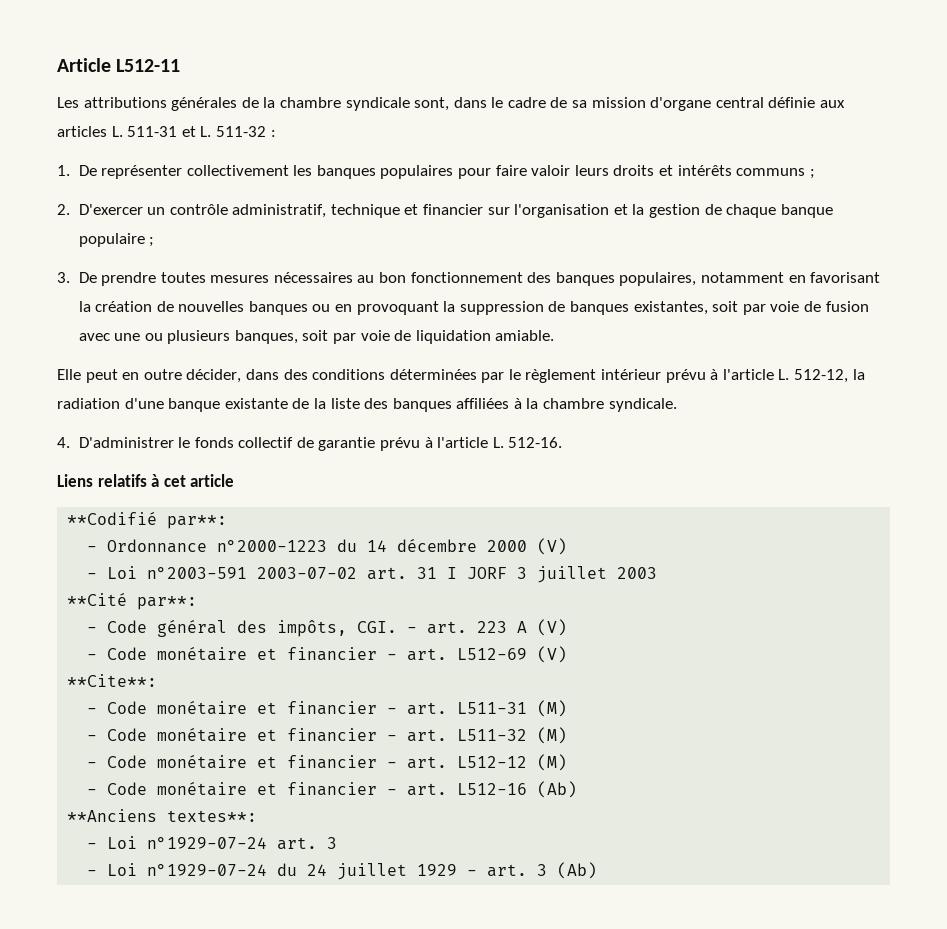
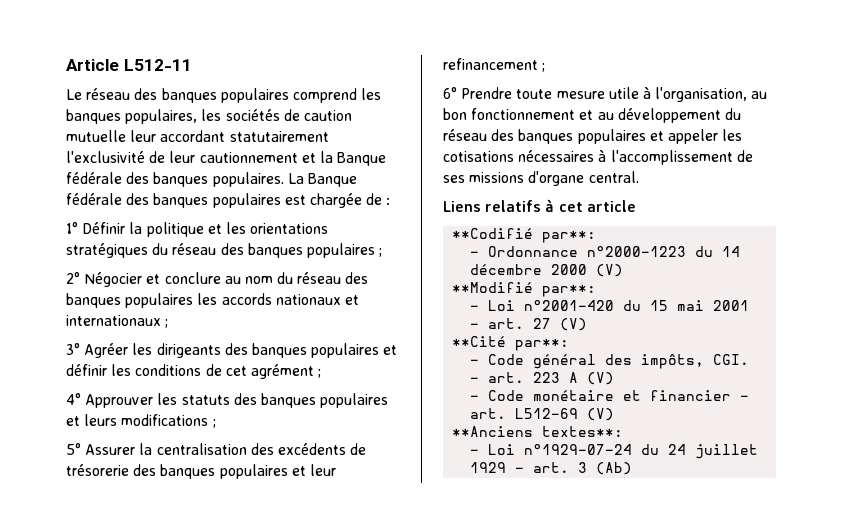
- Les attributions générales de la chambre syndicale sont, dans le cadre de sa mission d'organe central définie aux articles L. 511-31 et L. 511-32 :
- 1. De représenter collectivement les banques populaires pour faire valoir leurs droits et intérêts communs ;
- 2. D'exercer un contrôle administratif, technique et financier sur l'organisation et la gestion de chaque banque populaire ;
- 3. De prendre toutes mesures nécessaires au bon fonctionnement des banques populaires, notamment en favorisant la création de nouvelles banques ou en provoquant la suppression de banques existantes, soit par voie de fusion avec une ou plusieurs banques, soit par voie de liquidation amiable.
- Elle peut en outre décider, dans des conditions déterminées par le règlement intérieur prévu à l'article L. 512-12, la radiation d'une banque existante de la liste des banques affiliées à la chambre syndicale.
- 4. D'administrer le fonds collectif de garantie prévu à l'article L. 512-16.
+ Le réseau des banques populaires comprend les banques populaires, les sociétés de caution mutuelle leur accordant statutairement l'exclusivité de leur cautionnement et la Banque fédérale des banques populaires. La Banque fédérale des banques populaires est chargée de :
+ 1° Définir la politique et les orientations stratégiques du réseau des banques populaires ;
+ 2° Négocier et conclure au nom du réseau des banques populaires les accords nationaux et internationaux ;
+ 3° Agréer les dirigeants des banques populaires et définir les conditions de cet agrément ;
+ 4° Approuver les statuts des banques populaires et leurs modifications ;
+ 5° Assurer la centralisation des excédents de trésorerie des banques populaires et leur refinancement ;
+ 6° Prendre toute mesure utile à l'organisation, au bon fonctionnement et au développement du réseau des banques populaires et appeler les cotisations nécessaires à l'accomplissement de ses missions d'organe central.
- - Loi n°2003-591 2003-07-02 art. 31 I JORF 3 juillet 2003
+ **Modifié par**:
+ - Loi n°2001-420 du 15 mai 2001 - art. 27 (V)
- **Cite**:
- - Code monétaire et financier - art. L511-31 (M)
- - Code monétaire et financier - art. L511-32 (M)
- - Code monétaire et financier - art. L512-12 (M)
- - Code monétaire et financier - art. L512-16 (Ab)
  **Anciens textes**:
- - Loi n°1929-07-24 art. 3

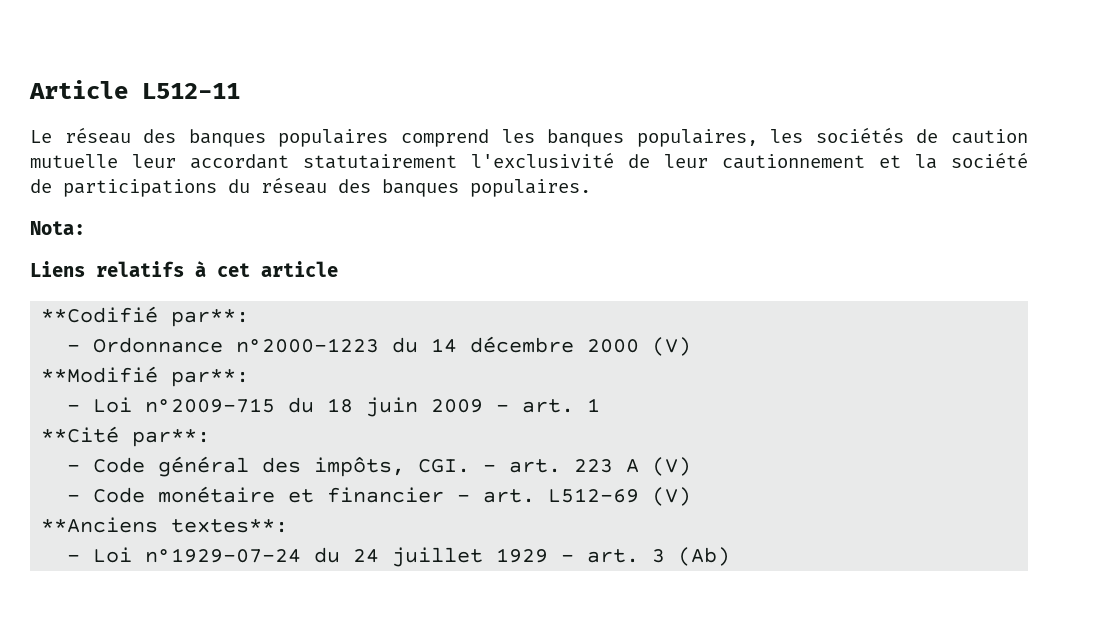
- Le réseau des banques populaires comprend les banques populaires, les sociétés de caution mutuelle leur accordant statutairement l'exclusivité de leur cautionnement et la Banque fédérale des banques populaires. La Banque fédérale des banques populaires est chargée de :
- 1° Définir la politique et les orientations stratégiques du réseau des banques populaires ;
- 2° Négocier et conclure au nom du réseau des banques populaires les accords nationaux et internationaux ;
- 3° Agréer les dirigeants des banques populaires et définir les conditions de cet agrément ;
- 4° Approuver les statuts des banques populaires et leurs modifications ;
- 5° Assurer la centralisation des excédents de trésorerie des banques populaires et leur refinancement ;
- 6° Prendre toute mesure utile à l'organisation, au bon fonctionnement et au développement du réseau des banques populaires et appeler les cotisations nécessaires à l'accomplissement de ses missions d'organe central.
+ Le réseau des banques populaires comprend les banques populaires, les sociétés de caution mutuelle leur accordant statutairement l'exclusivité de leur cautionnement et la société de participations du réseau des banques populaires.
+ Nota:
- - Loi n°2001-420 du 15 mai 2001 - art. 27 (V)
+ - Loi n°2009-715 du 18 juin 2009 - art. 1

